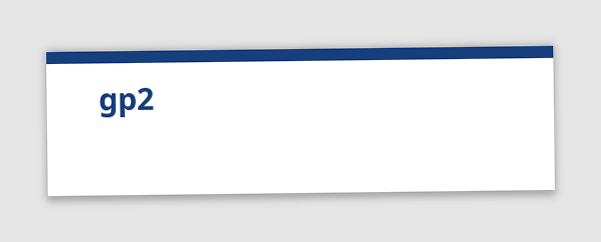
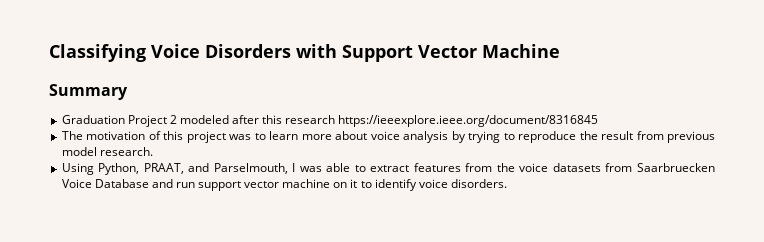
- gp2
+ Classifying Voice Disorders with Support Vector Machine
+ Summary
+ Graduation Project 2 modeled after this research https://ieeexplore.ieee.org/document/8316845
+ The motivation of this project was to learn more about voice analysis by trying to reproduce the result from previous model research.
+ Using Python, PRAAT, and Parselmouth, I was able to extract features from the voice datasets from Saarbruecken Voice Database and run support vector machine on it to identify voice disorders.

